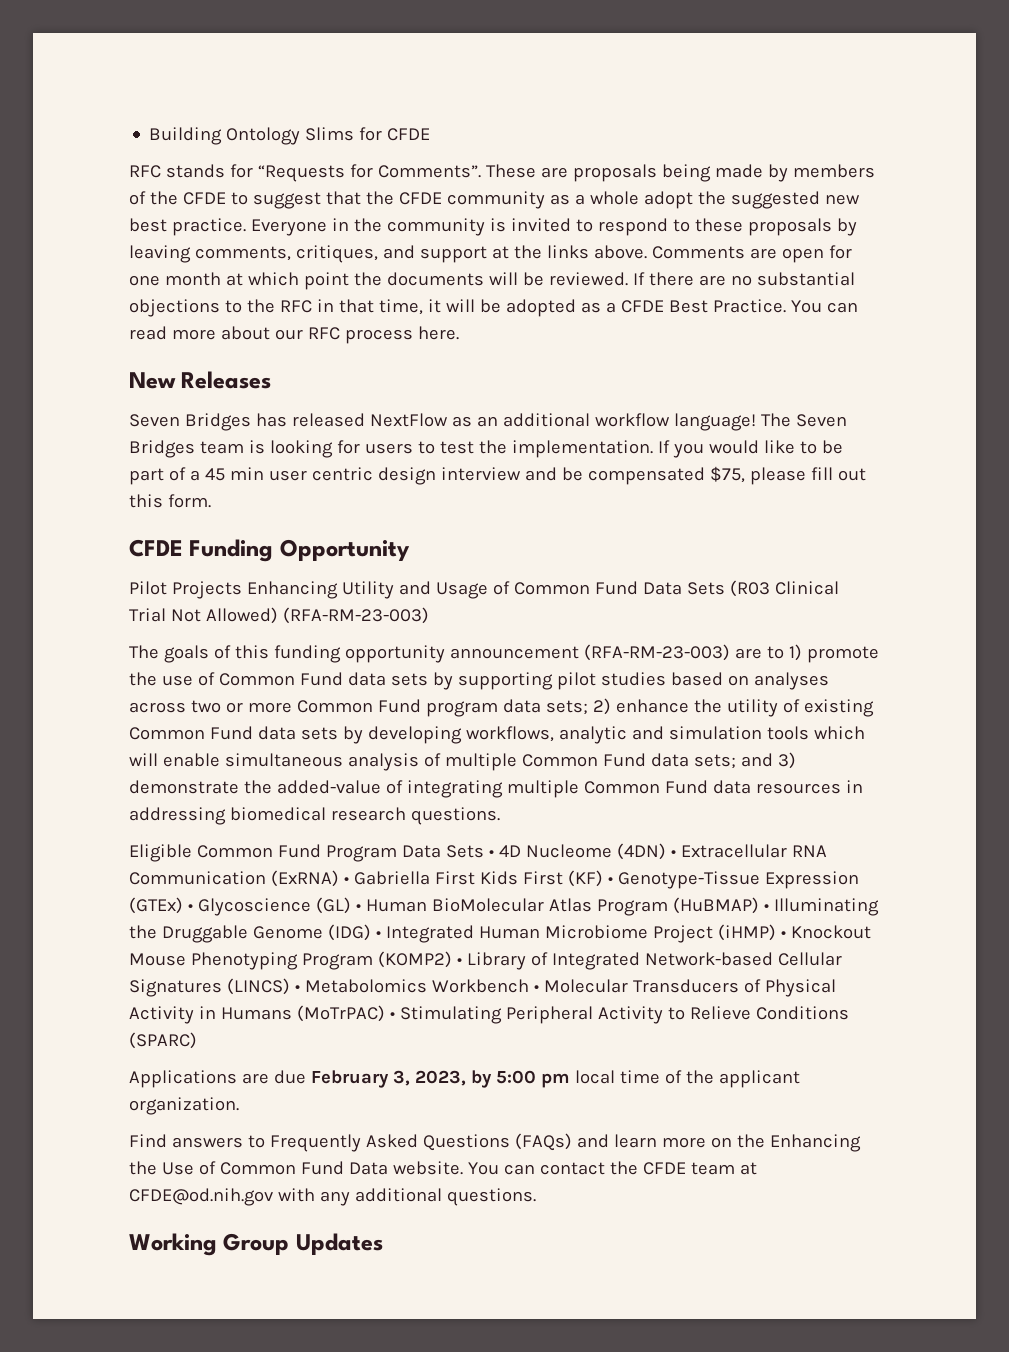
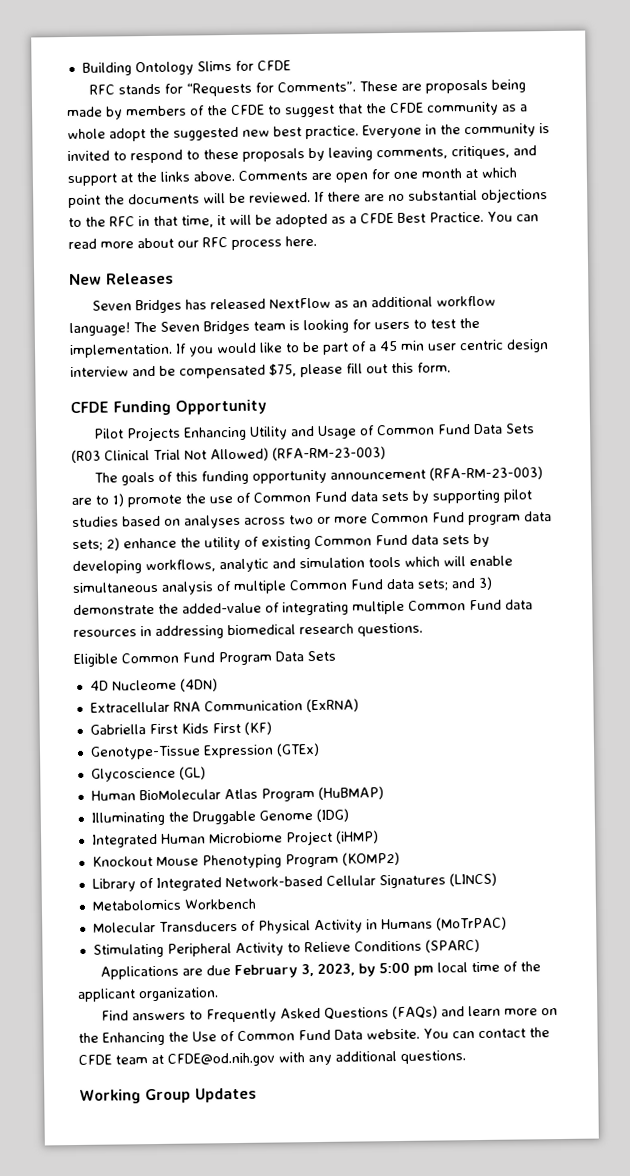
- Eligible Common Fund Program Data Sets • 4D Nucleome (4DN) • Extracellular RNA Communication (ExRNA) • Gabriella First Kids First (KF) • Genotype-Tissue Expression (GTEx) • Glycoscience (GL) • Human BioMolecular Atlas Program (HuBMAP) • Illuminating the Druggable Genome (IDG) • Integrated Human Microbiome Project (iHMP) • Knockout Mouse Phenotyping Program (KOMP2) • Library of Integrated Network-based Cellular Signatures (LINCS) • Metabolomics Workbench • Molecular Transducers of Physical Activity in Humans (MoTrPAC) • Stimulating Peripheral Activity to Relieve Conditions (SPARC)
+ Eligible Common Fund Program Data Sets
+ 4D Nucleome (4DN)
+ Extracellular RNA Communication (ExRNA)
+ Gabriella First Kids First (KF)
+ Genotype-Tissue Expression (GTEx)
+ Glycoscience (GL)
+ Human BioMolecular Atlas Program (HuBMAP)
+ Illuminating the Druggable Genome (IDG)
+ Integrated Human Microbiome Project (iHMP)
+ Knockout Mouse Phenotyping Program (KOMP2)
+ Library of Integrated Network-based Cellular Signatures (LINCS)
+ Metabolomics Workbench
+ Molecular Transducers of Physical Activity in Humans (MoTrPAC)
+ Stimulating Peripheral Activity to Relieve Conditions (SPARC)

